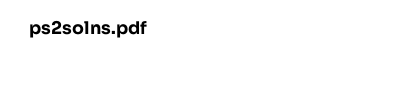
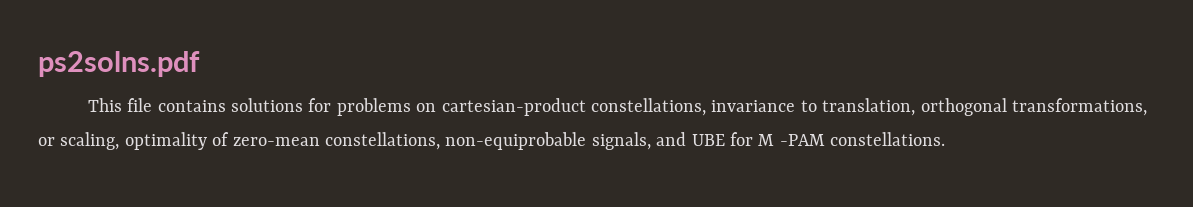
+ This file contains solutions for problems on cartesian-product constellations, invariance to translation, orthogonal transformations, or scaling, optimality of zero-mean constellations, non-equiprobable signals, and UBE for M -PAM constellations.

